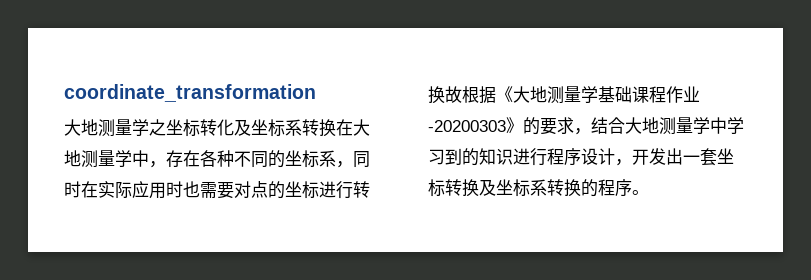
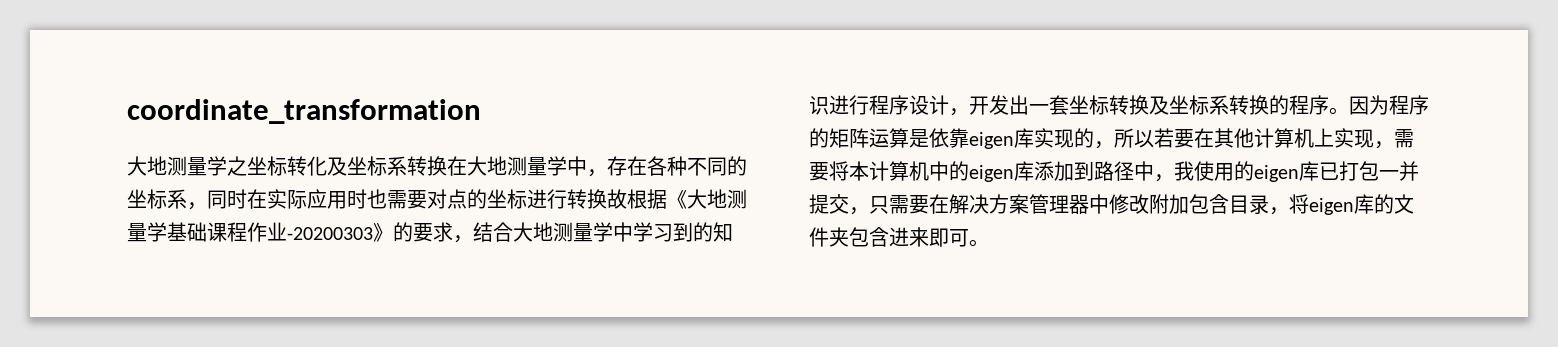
+ 因为程序的矩阵运算是依靠eigen库实现的，所以若要在其他计算机上实现，需要将本计算机中的eigen库添加到路径中，我使用的eigen库已打包一并提交，只需要在解决方案管理器中修改附加包含目录，将eigen库的文件夹包含进来即可。

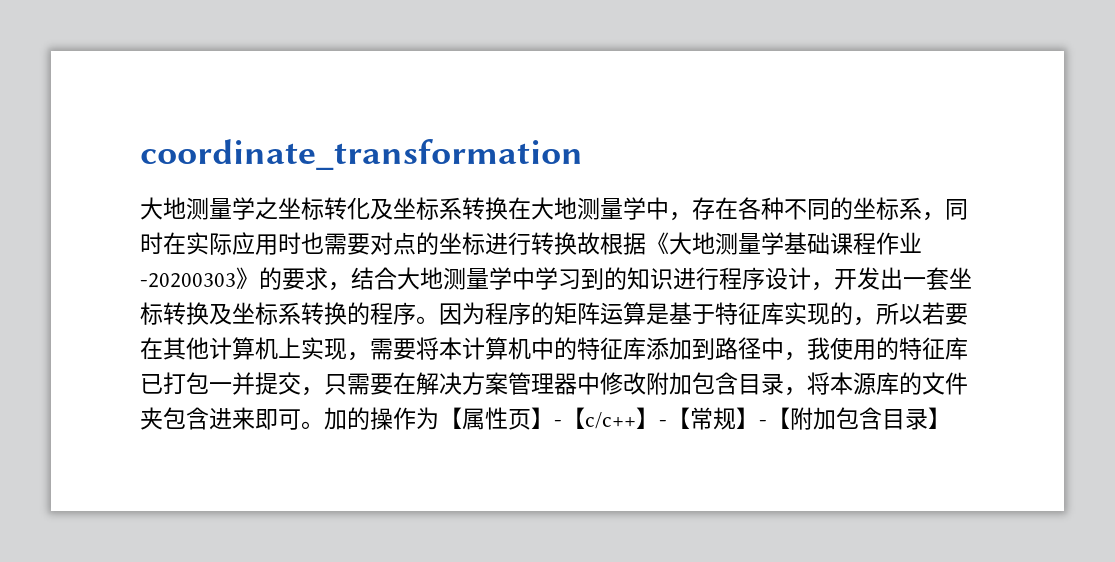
- 因为程序的矩阵运算是依靠eigen库实现的，所以若要在其他计算机上实现，需要将本计算机中的eigen库添加到路径中，我使用的eigen库已打包一并提交，只需要在解决方案管理器中修改附加包含目录，将eigen库的文件夹包含进来即可。
+ 因为程序的矩阵运算是基于特征库实现的，所以若要在其他计算机上实现，需要将本计算机中的特征库添加到路径中，我使用的特征库已打包一并提交，只需要在解决方案管理器中修改附加包含目录，将本源库的文件夹包含进来即可。
+ 加的操作为【属性页】-【c/c++】-【常规】-【附加包含目录】

